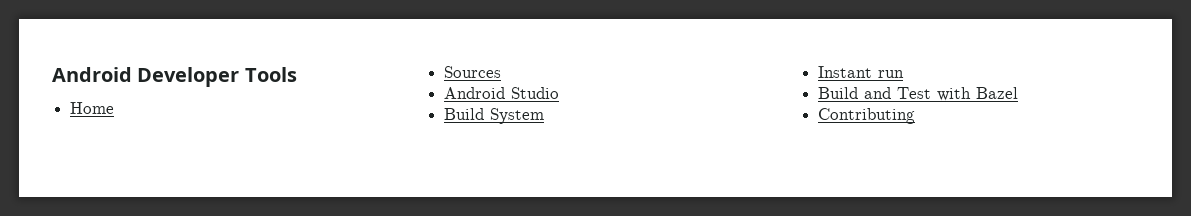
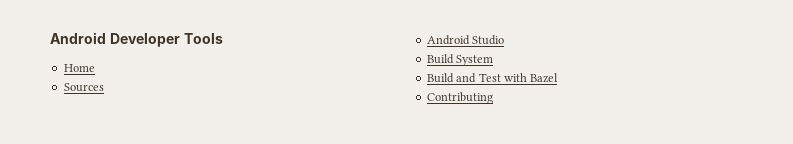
- Instant run

